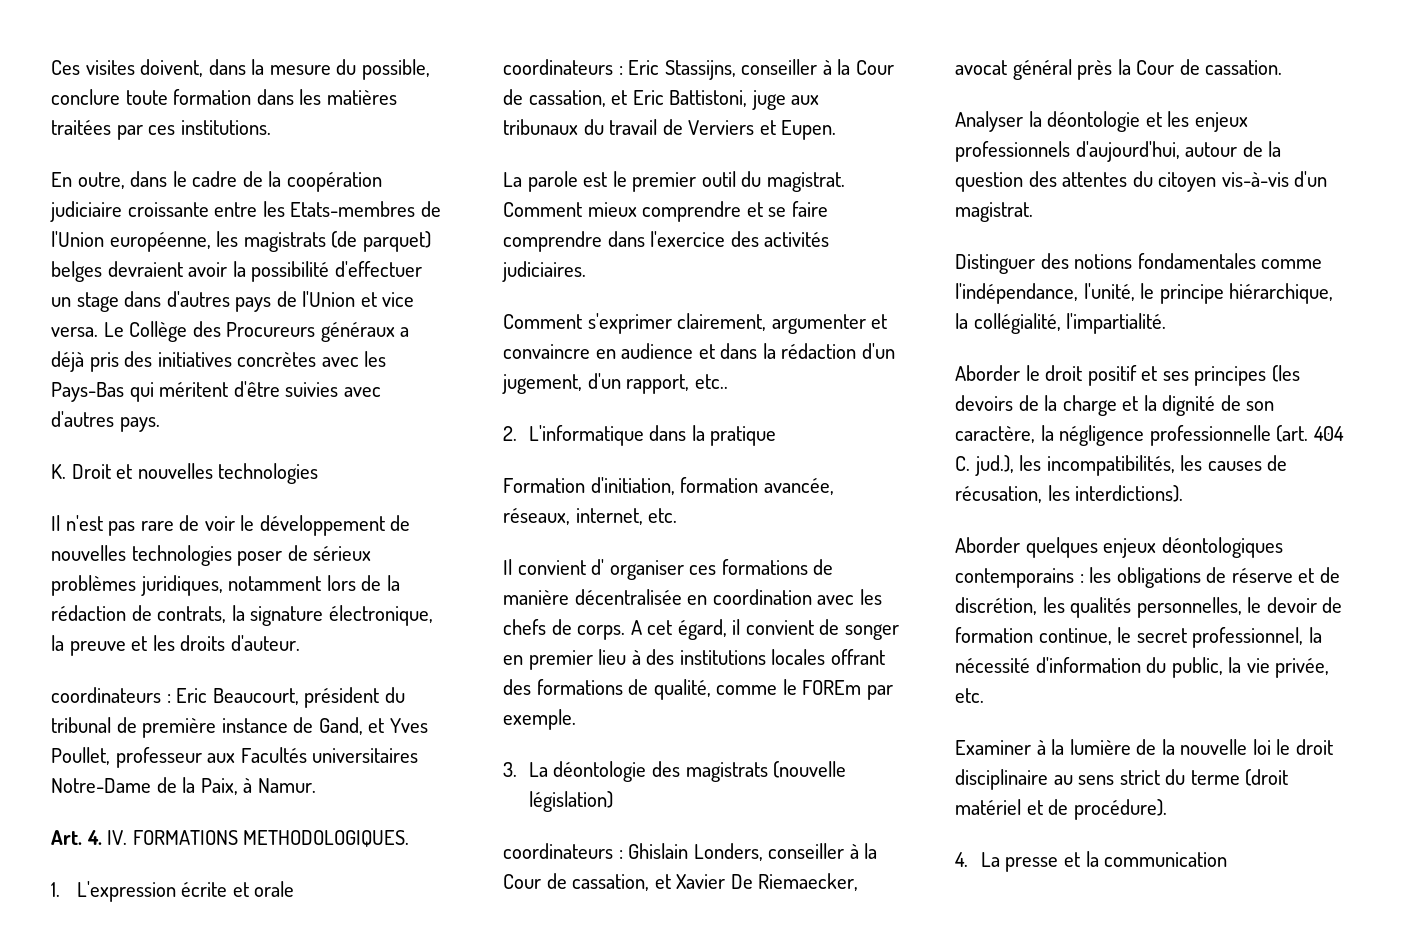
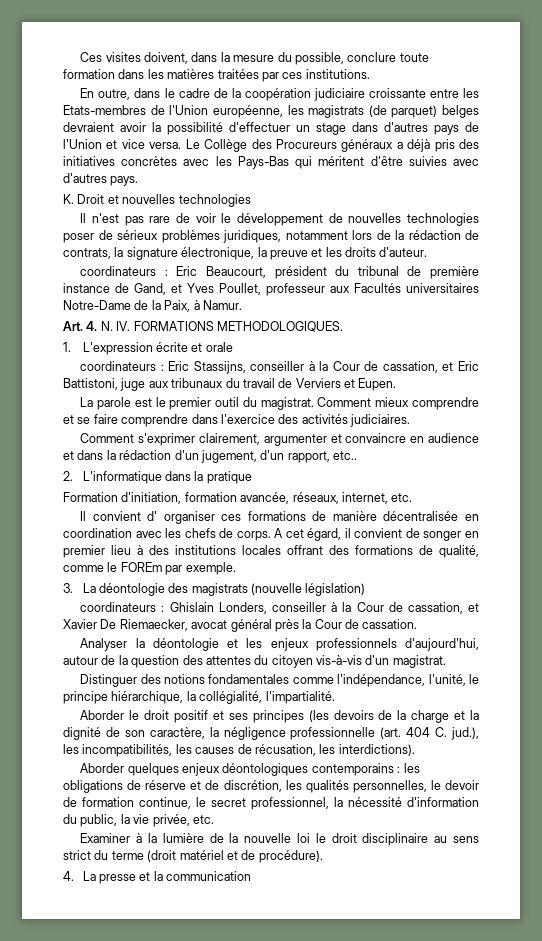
- Art. 4. IV. FORMATIONS METHODOLOGIQUES.
+ Art. 4. N. IV. FORMATIONS METHODOLOGIQUES.

